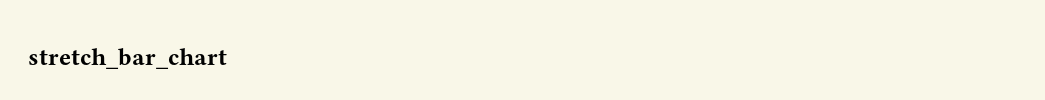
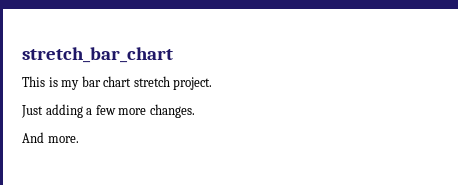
+ This is my bar chart stretch project.
+ Just adding a few more changes.
+ And more.

